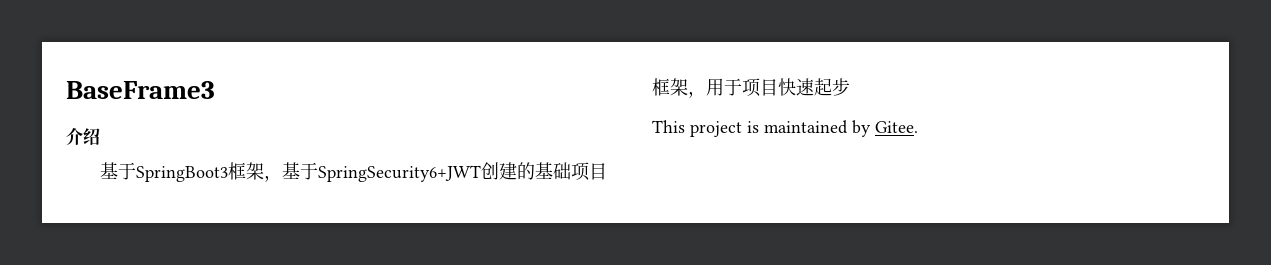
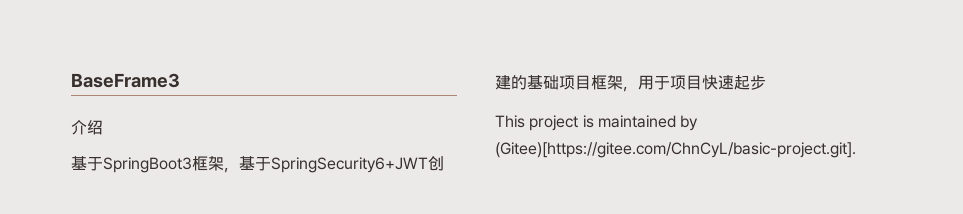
- This project is maintained by Gitee.
+ This project is maintained by (Gitee)[https://gitee.com/ChnCyL/basic-project.git].

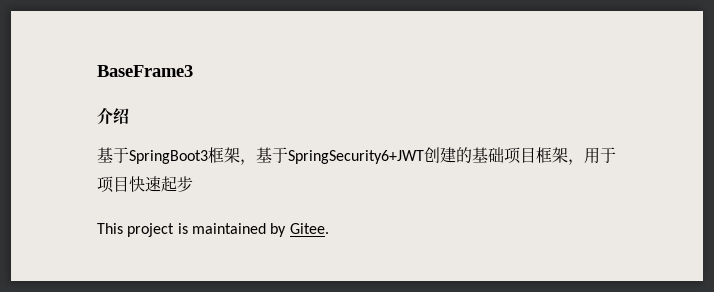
- This project is maintained by (Gitee)[https://gitee.com/ChnCyL/basic-project.git].
+ This project is maintained by Gitee.

